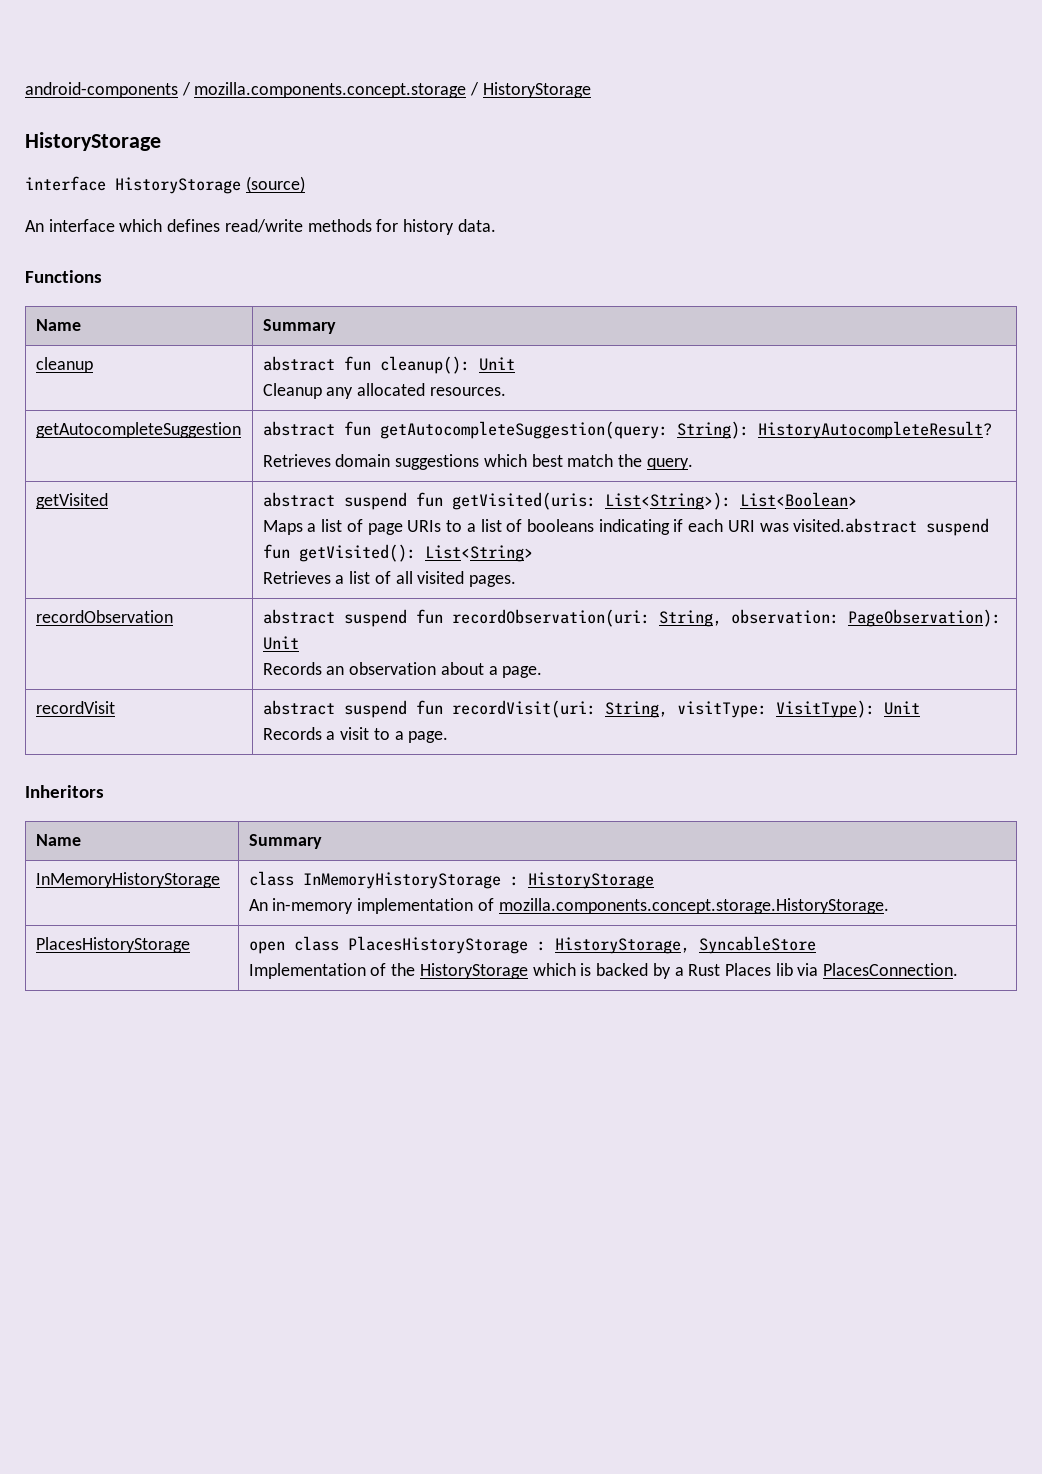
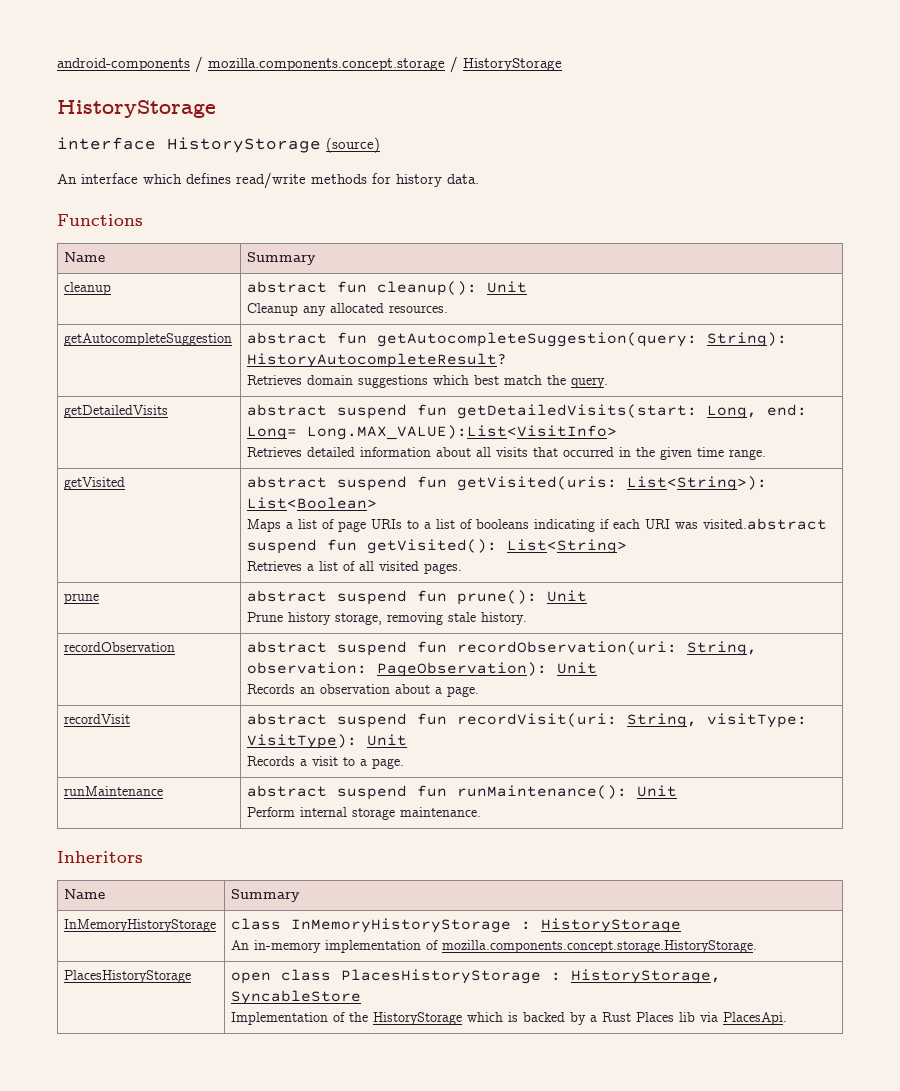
+ getDetailedVisits | abstract suspend fun getDetailedVisits(start: Long, end: Long= Long.MAX_VALUE):List<VisitInfo>
+ Retrieves detailed information about all visits that occurred in the given time range.
+ prune | abstract suspend fun prune(): Unit
+ Prune history storage, removing stale history.
+ runMaintenance | abstract suspend fun runMaintenance(): Unit
+ Perform internal storage maintenance.
  PlacesHistoryStorage | open class PlacesHistoryStorage : HistoryStorage, SyncableStore
- Implementation of the HistoryStorage which is backed by a Rust Places lib via PlacesConnection.
+ Implementation of the HistoryStorage which is backed by a Rust Places lib via PlacesApi.

